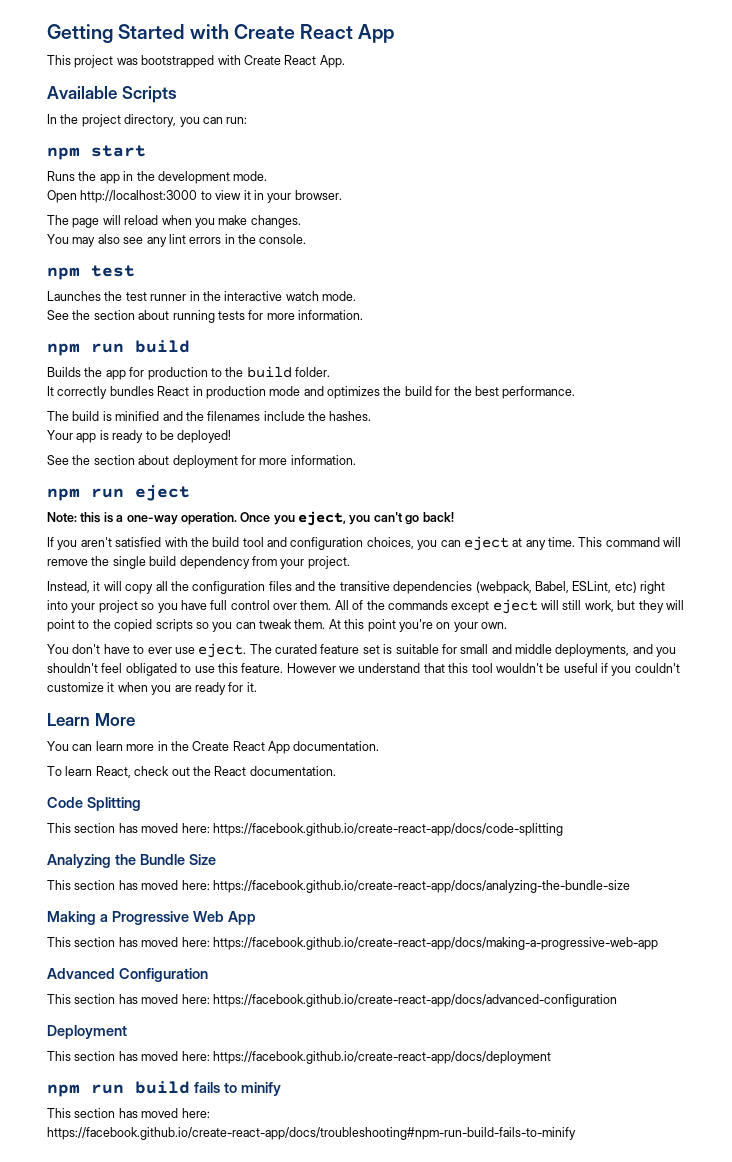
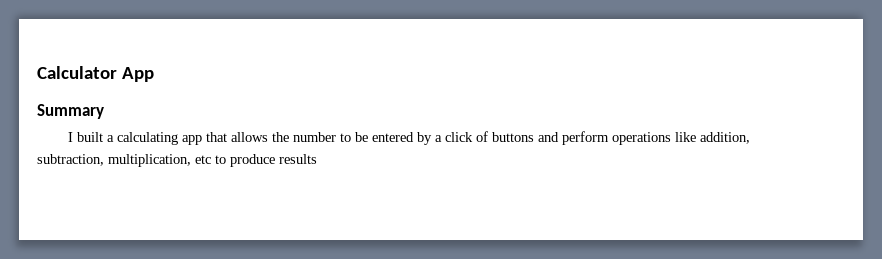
- Getting Started with Create React App
- This project was bootstrapped with Create React App.
- Available Scripts
- In the project directory, you can run:
- npm start
- Runs the app in the development mode.
- Open http://localhost:3000 to view it in your browser.
- The page will reload when you make changes.
- You may also see any lint errors in the console.
- npm test
- Launches the test runner in the interactive watch mode.
- See the section about running tests for more information.
- npm run build
- Builds the app for production to the build folder.
- It correctly bundles React in production mode and optimizes the build for the best performance.
- The build is minified and the filenames include the hashes.
- Your app is ready to be deployed!
- See the section about deployment for more information.
- npm run eject
- Note: this is a one-way operation. Once you eject, you can't go back!
- If you aren't satisfied with the build tool and configuration choices, you can eject at any time. This command will remove the single build dependency from your project.
- Instead, it will copy all the configuration files and the transitive dependencies (webpack, Babel, ESLint, etc) right into your project so you have full control over them. All of the commands except eject will still work, but they will point to the copied scripts so you can tweak them. At this point you're on your own.
- You don't have to ever use eject. The curated feature set is suitable for small and middle deployments, and you shouldn't feel obligated to use this feature. However we understand that this tool wouldn't be useful if you couldn't customize it when you are ready for it.
- Learn More
- You can learn more in the Create React App documentation.
- To learn React, check out the React documentation.
- Code Splitting
- This section has moved here: https://facebook.github.io/create-react-app/docs/code-splitting
- Analyzing the Bundle Size
- This section has moved here: https://facebook.github.io/create-react-app/docs/analyzing-the-bundle-size
- Making a Progressive Web App
- This section has moved here: https://facebook.github.io/create-react-app/docs/making-a-progressive-web-app
- Advanced Configuration
- This section has moved here: https://facebook.github.io/create-react-app/docs/advanced-configuration
- Deployment
- This section has moved here: https://facebook.github.io/create-react-app/docs/deployment
- npm run build fails to minify
- This section has moved here: https://facebook.github.io/create-react-app/docs/troubleshooting#npm-run-build-fails-to-minify
+ Calculator App
+ Summary
+ I built a calculating app that allows the number to be entered by a click of buttons and perform operations like addition, subtraction, multiplication, etc to produce results

